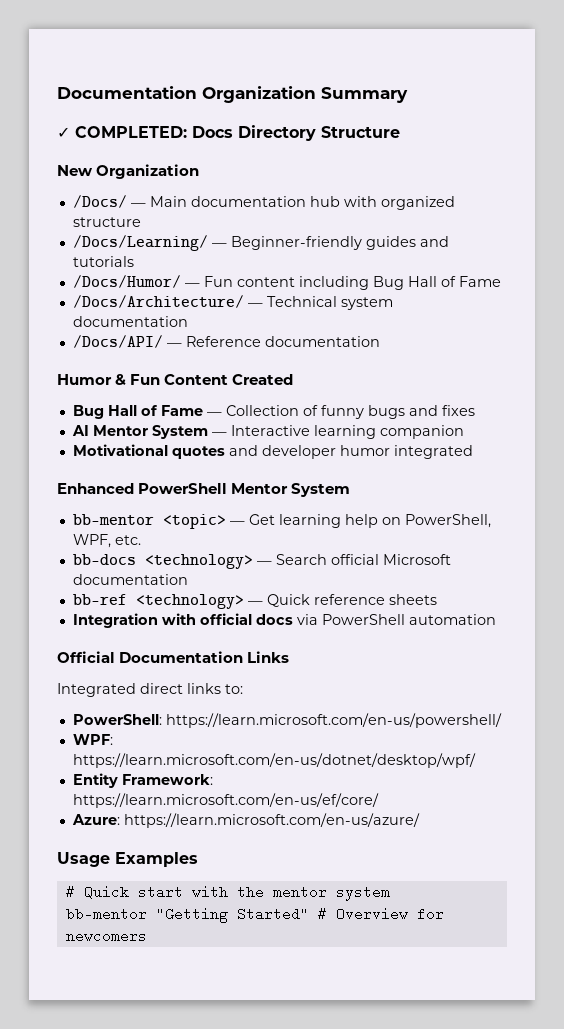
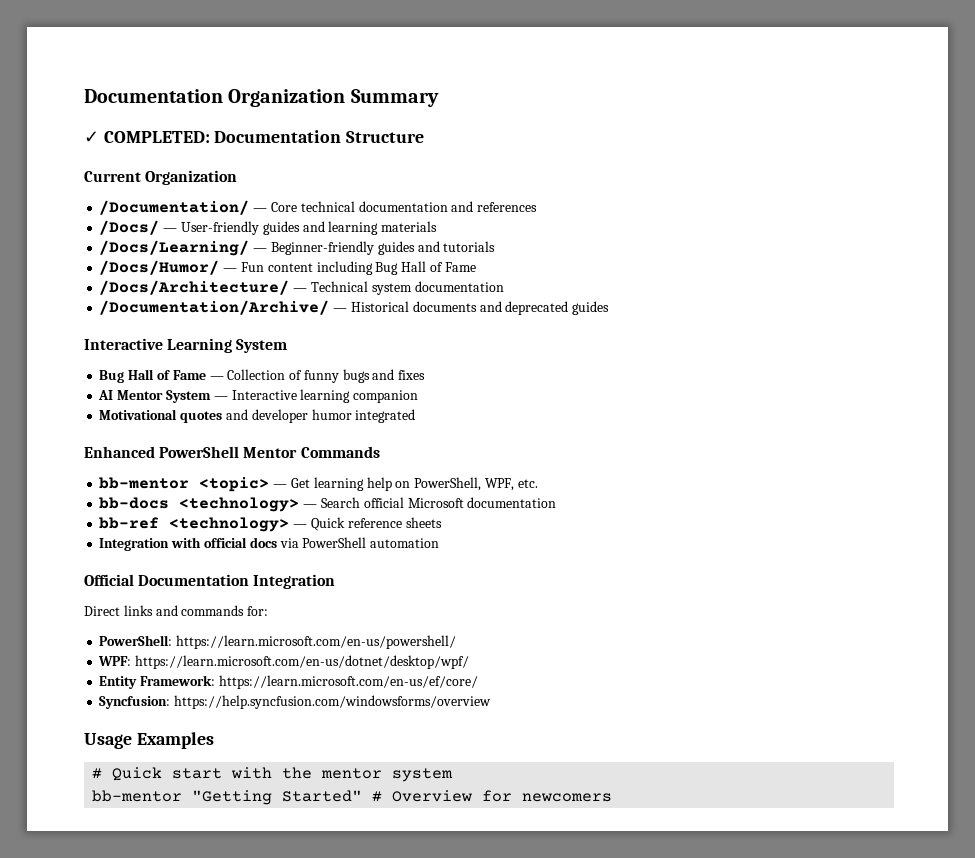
- ✓ COMPLETED: Docs Directory Structure
+ ✓ COMPLETED: Documentation Structure
- New Organization
+ Current Organization
- /Docs/ — Main documentation hub with organized structure
+ /Documentation/ — Core technical documentation and references
+ /Docs/ — User-friendly guides and learning materials
- /Docs/API/ — Reference documentation
- Humor & Fun Content Created
+ /Documentation/Archive/ — Historical documents and deprecated guides
+ Interactive Learning System
- Enhanced PowerShell Mentor System
+ Enhanced PowerShell Mentor Commands
- Official Documentation Links
- Integrated direct links to:
+ Official Documentation Integration
+ Direct links and commands for:
- Azure: https://learn.microsoft.com/en-us/azure/
+ Syncfusion: https://help.syncfusion.com/windowsforms/overview

